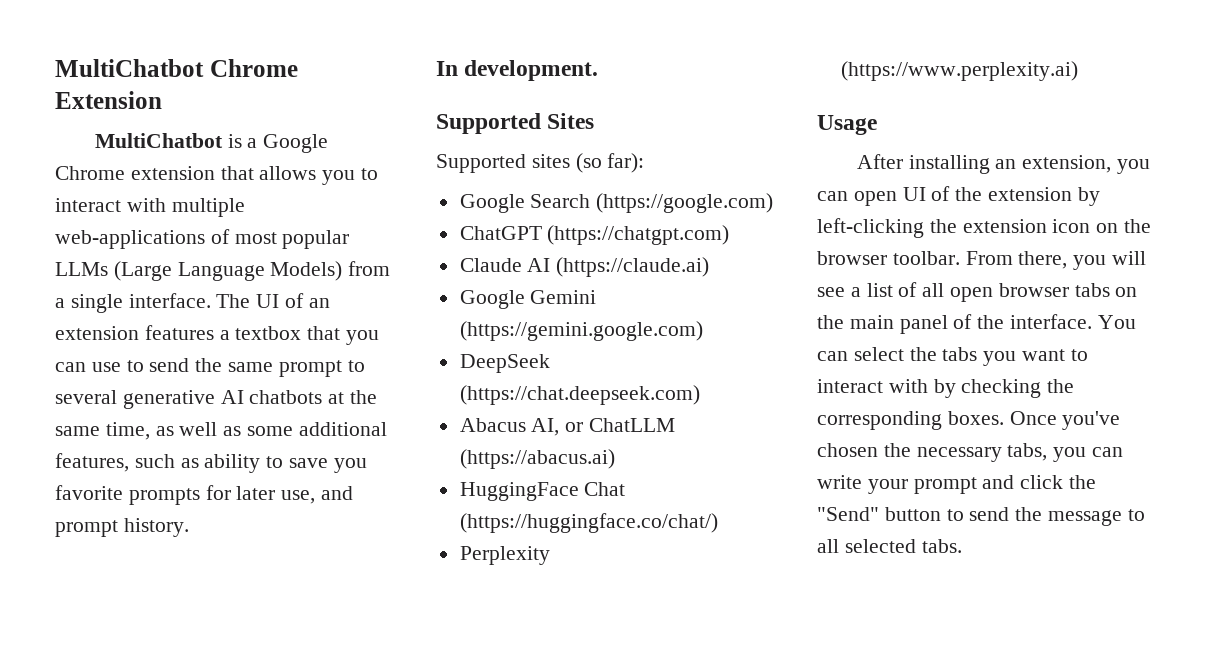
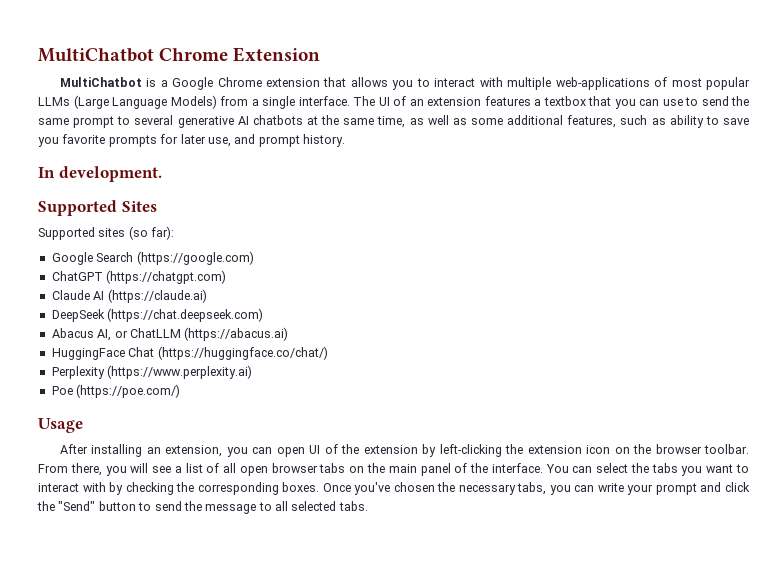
- Google Gemini (https://gemini.google.com)
+ Poe (https://poe.com/)

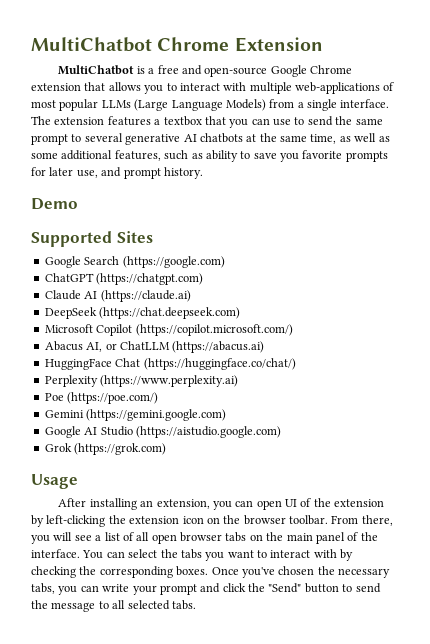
- MultiChatbot is a Google Chrome extension that allows you to interact with multiple web-applications of most popular LLMs (Large Language Models) from a single interface.
+ MultiChatbot is a free and open-source Google Chrome extension that allows you to interact with multiple web-applications of most popular LLMs (Large Language Models) from a single interface.
- The UI of an extension features a textbox that you can use to send the same prompt to several generative AI chatbots at the same time, as well as some additional features, such as ability to save you favorite prompts for later use, and prompt history.
+ The extension features a textbox that you can use to send the same prompt to several generative AI chatbots at the same time, as well as some additional features, such as ability to save you favorite prompts for later use, and prompt history.
- In development.
+ Demo
- Supported sites (so far):
+ Microsoft Copilot (https://copilot.microsoft.com/)
+ Gemini (https://gemini.google.com)
+ Google AI Studio (https://aistudio.google.com)
+ Grok (https://grok.com)

